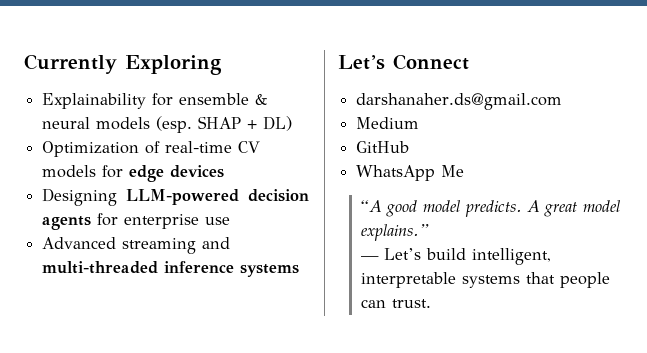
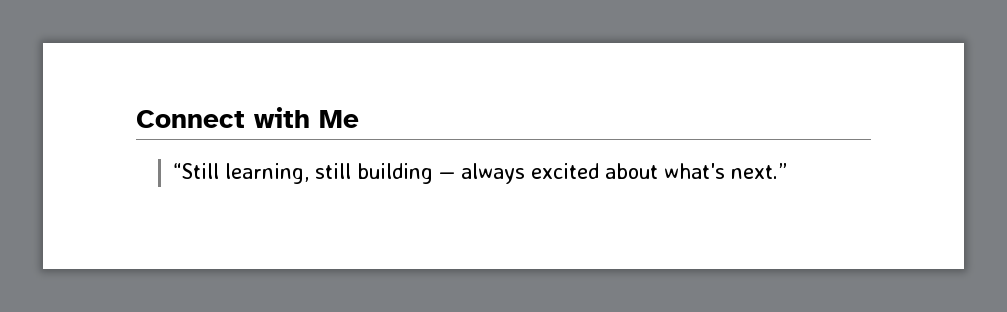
- Currently Exploring
- Explainability for ensemble & neural models (esp. SHAP + DL)
- Optimization of real-time CV models for edge devices
- Designing LLM-powered decision agents for enterprise use
- Advanced streaming and multi-threaded inference systems
- Let’s Connect
- darshanaher.ds@gmail.com
- Medium
- GitHub
- WhatsApp Me
- “A good model predicts. A great model explains.”
- — Let’s build intelligent, interpretable systems that people can trust.
+ Connect with Me
+ “Still learning, still building — always excited about what's next.”

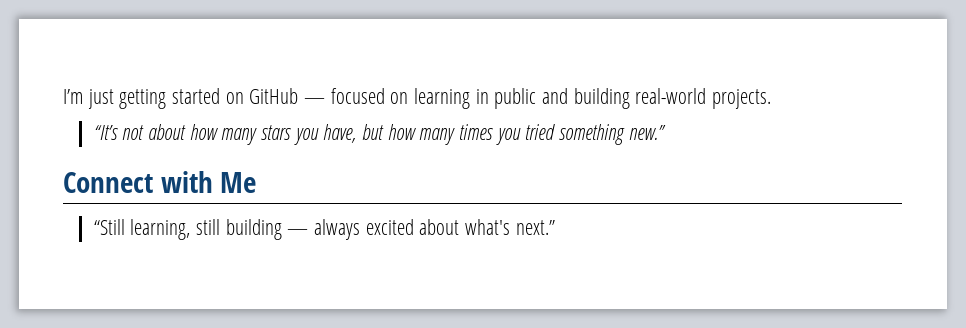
+ I’m just getting started on GitHub — focused on learning in public and building real-world projects.
+ “It’s not about how many stars you have, but how many times you tried something new.”

